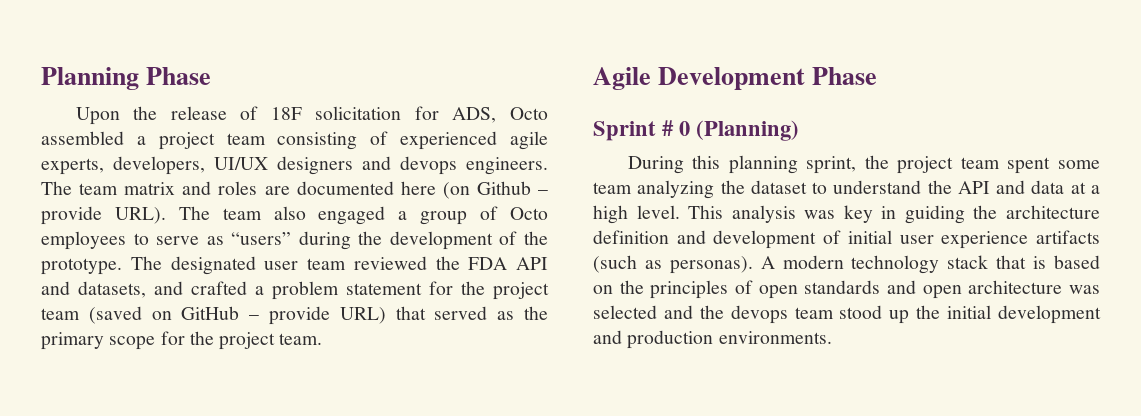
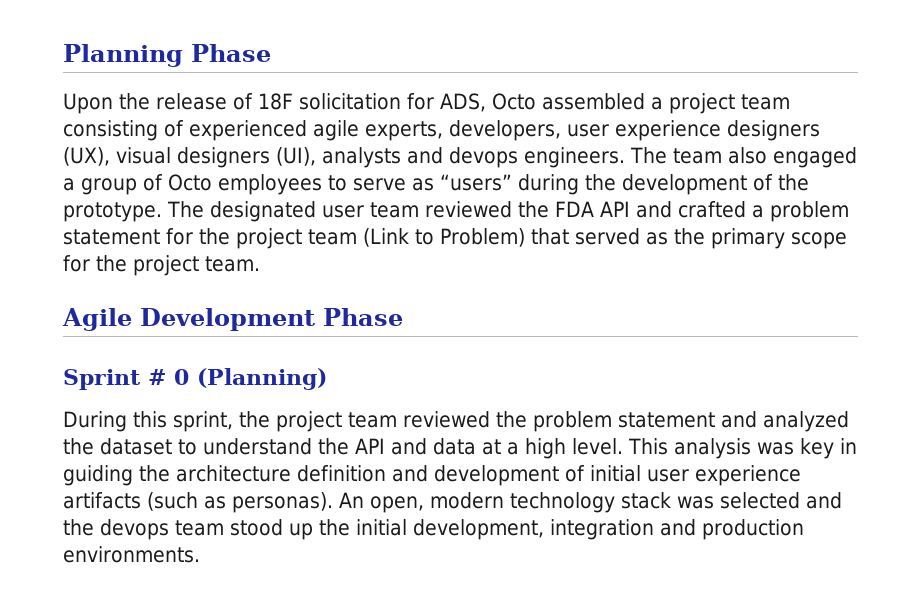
- Upon the release of 18F solicitation for ADS, Octo assembled a project team consisting of experienced agile experts, developers, UI/UX designers and devops engineers.
+ Upon the release of 18F solicitation for ADS, Octo assembled a project team consisting of experienced agile experts, developers, user experience designers (UX), visual designers (UI), analysts and devops engineers.
- The team matrix and roles are documented here (on Github – provide URL). The team also engaged a group of Octo employees to serve as “users” during the development of the prototype.
+ The team also engaged a group of Octo employees to serve as “users” during the development of the prototype.
- The designated user team reviewed the FDA API and datasets, and crafted a problem statement for the project team (saved on GitHub – provide URL) that served as the primary scope for the project team.
+ The designated user team reviewed the FDA API and crafted a problem statement for the project team (Link to Problem) that served as the primary scope for the project team.
- During this planning sprint, the project team spent some team analyzing the dataset to understand the API and data at a high level.
+ During this sprint, the project team reviewed the problem statement and analyzed the dataset to understand the API and data at a high level.
- A modern technology stack that is based on the principles of open standards and open architecture was selected and the devops team stood up the initial development and production environments.
+ An open, modern technology stack was selected and the devops team stood up the initial development, integration and production environments.

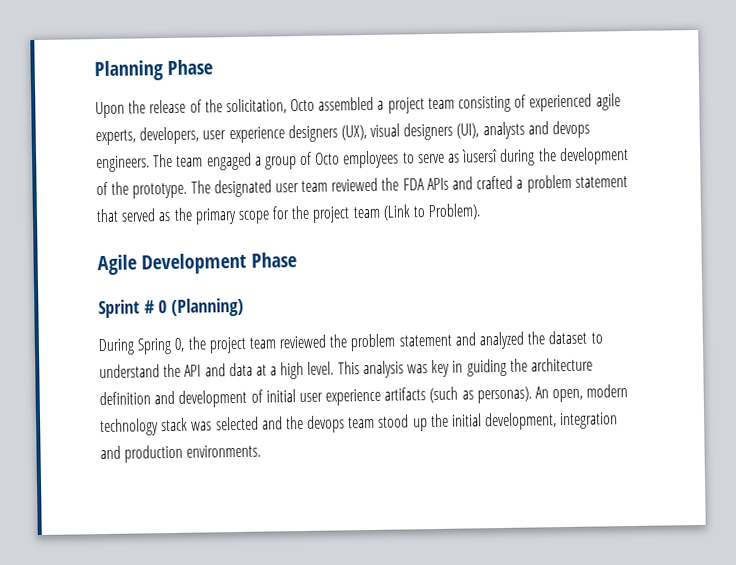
- Upon the release of 18F solicitation for ADS, Octo assembled a project team consisting of experienced agile experts, developers, user experience designers (UX), visual designers (UI), analysts and devops engineers.
+ Upon the release of the solicitation, Octo assembled a project team consisting of experienced agile experts, developers, user experience designers (UX), visual designers (UI), analysts and devops engineers.
- The team also engaged a group of Octo employees to serve as “users” during the development of the prototype.
+ The team engaged a group of Octo employees to serve as ìusersî during the development of the prototype.
- The designated user team reviewed the FDA API and crafted a problem statement for the project team (Link to Problem) that served as the primary scope for the project team.
+ The designated user team reviewed the FDA APIs and crafted a problem statement that served as the primary scope for the project team (Link to Problem).
- During this sprint, the project team reviewed the problem statement and analyzed the dataset to understand the API and data at a high level.
+ During Spring 0, the project team reviewed the problem statement and analyzed the dataset to understand the API and data at a high level.

